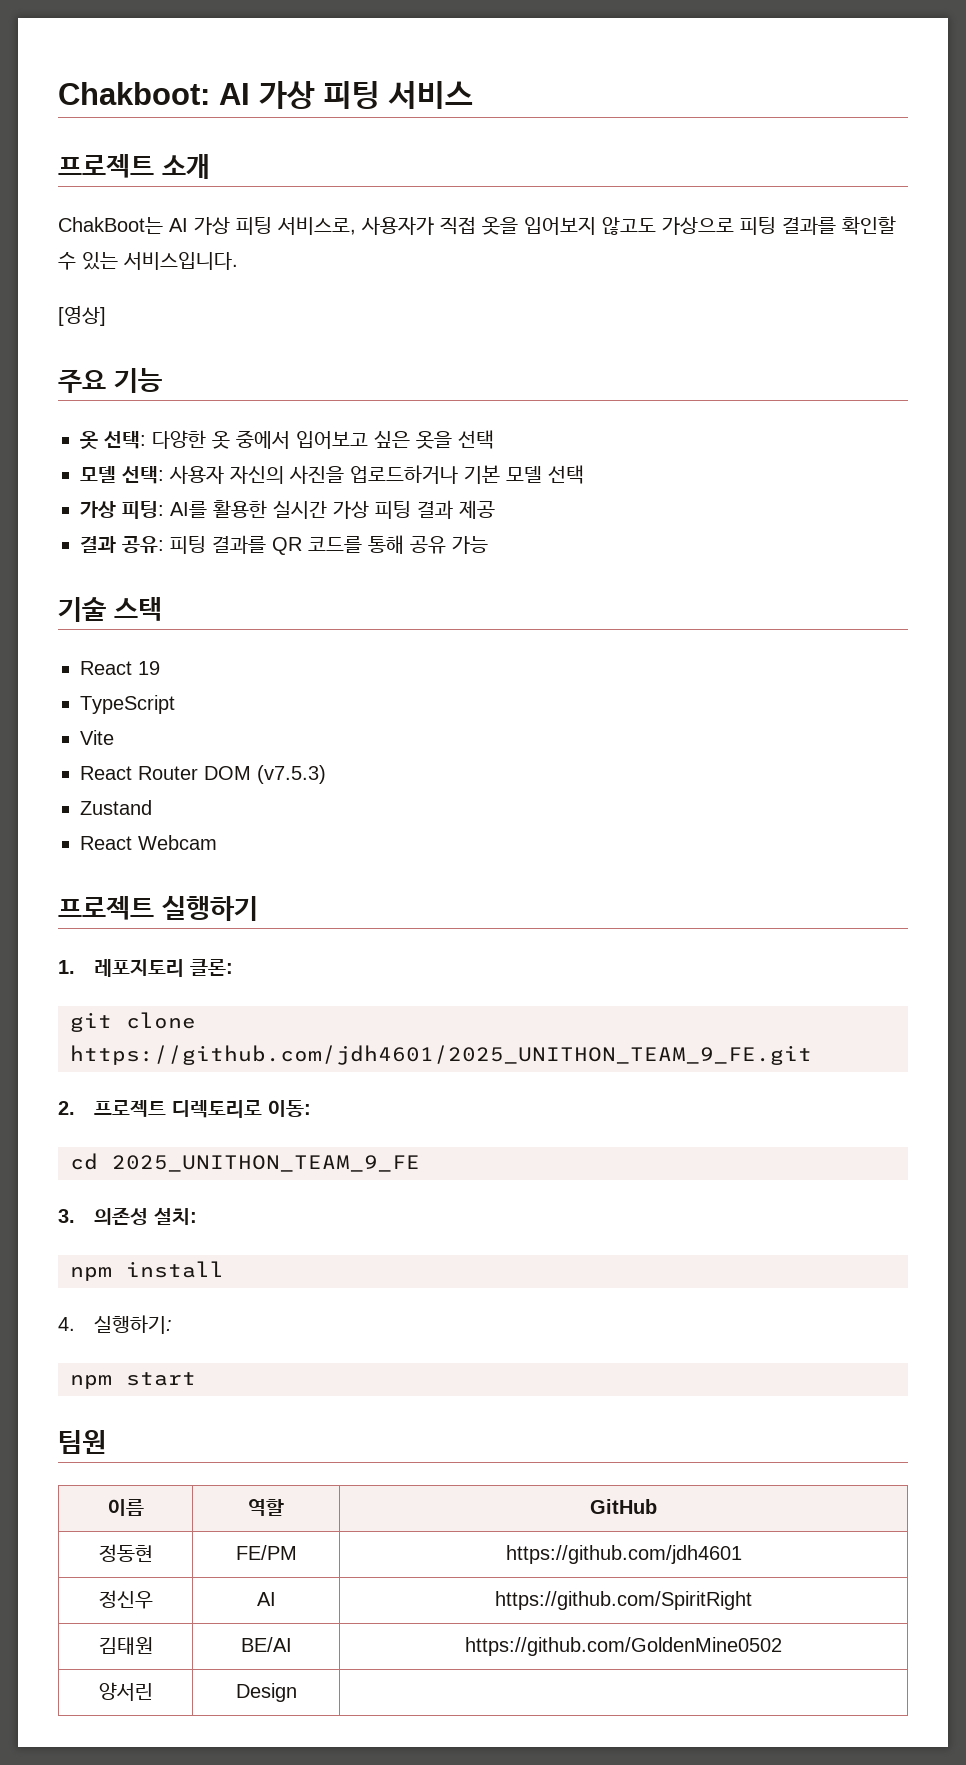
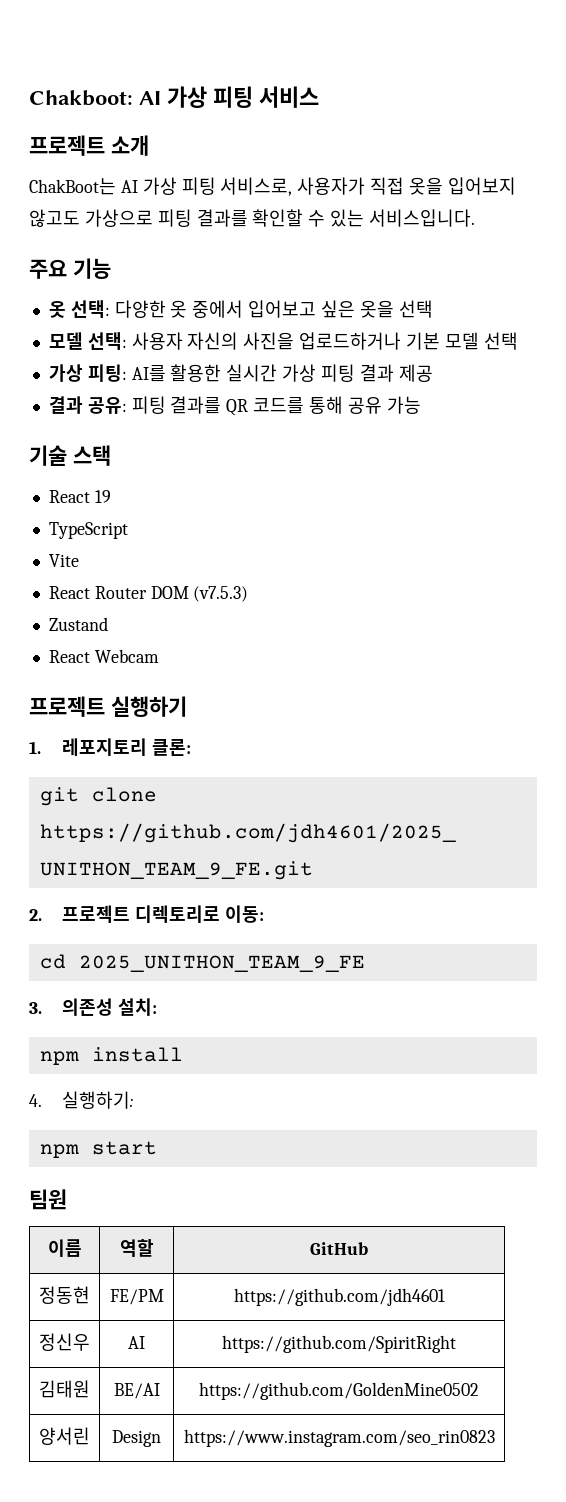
- [영상]
- 양서린 | Design |
+ 양서린 | Design | https://www.instagram.com/seo_rin0823

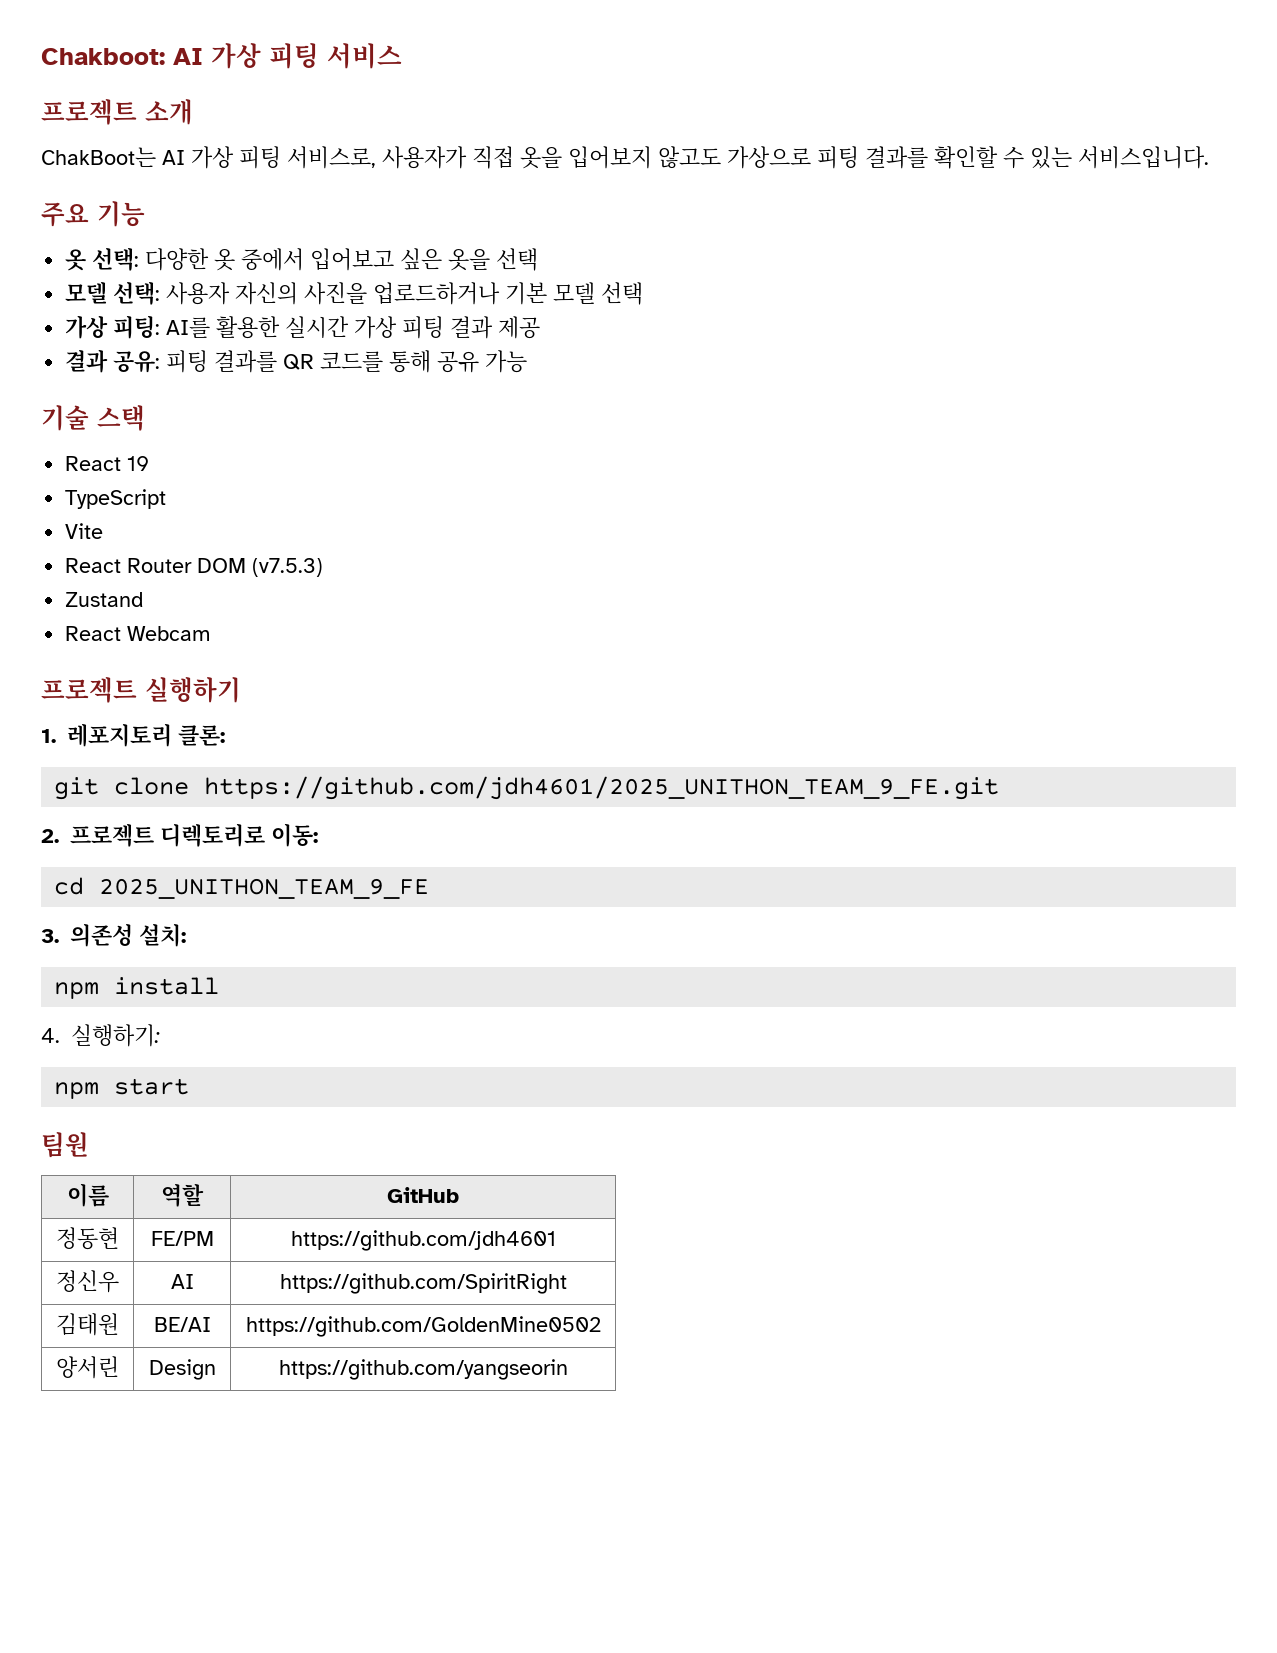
- 양서린 | Design | https://www.instagram.com/seo_rin0823
+ 양서린 | Design | https://github.com/yangseorin

